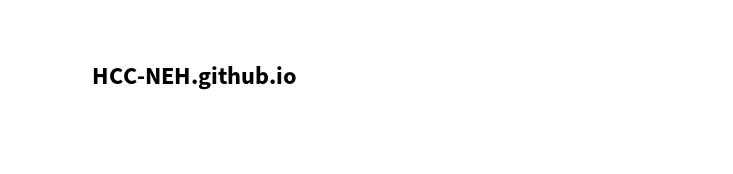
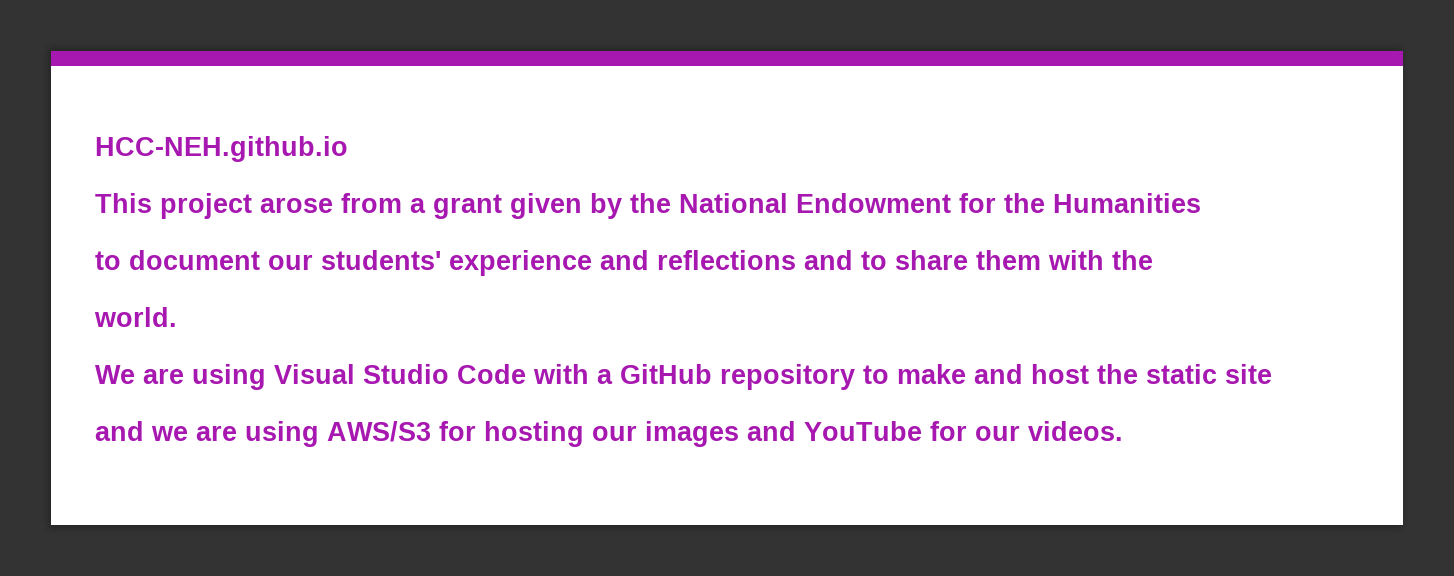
+ This project arose from a grant given by the National Endowment for the Humanities
+ to document our students' experience and reflections and to share them with the
+ world.
+ We are using Visual Studio Code with a GitHub repository to make and host the static site
+ and we are using AWS/S3 for hosting our images and YouTube for our videos.

